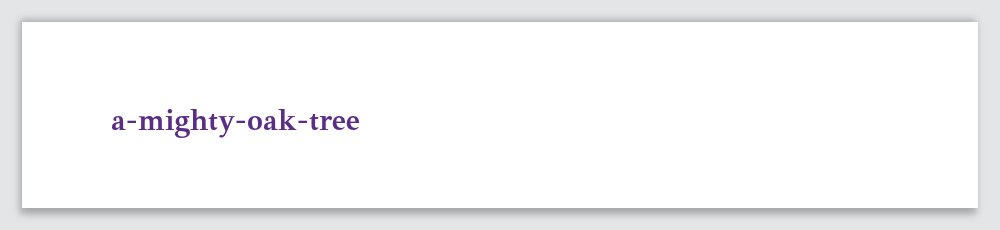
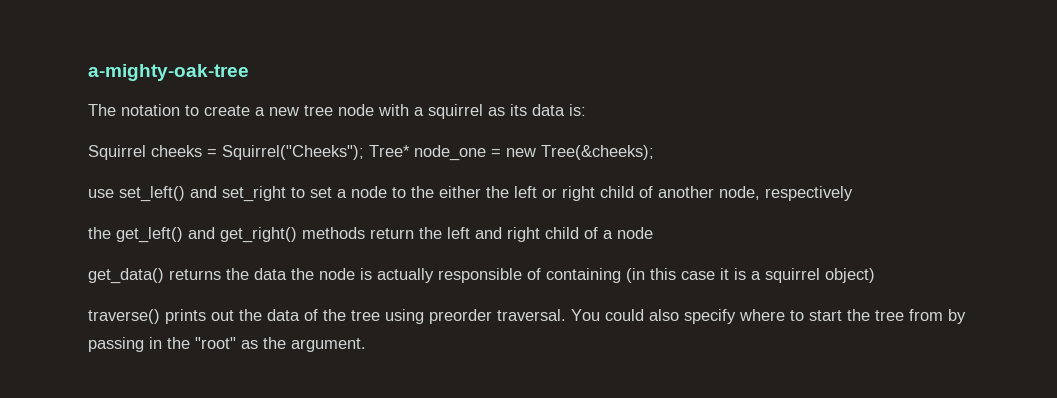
+ The notation to create a new tree node with a squirrel as its data is:
+ Squirrel cheeks = Squirrel("Cheeks"); Tree* node_one = new Tree(&cheeks);
+ use set_left() and set_right to set a node to the either the left or right child of another node, respectively
+ the get_left() and get_right() methods return the left and right child of a node
+ get_data() returns the data the node is actually responsible of containing (in this case it is a squirrel object)
+ traverse() prints out the data of the tree using preorder traversal. You could also specify where to start the tree from by passing in the "root" as the argument.

